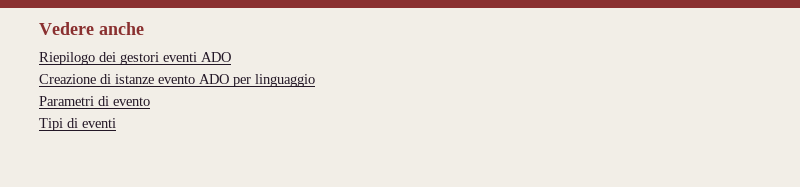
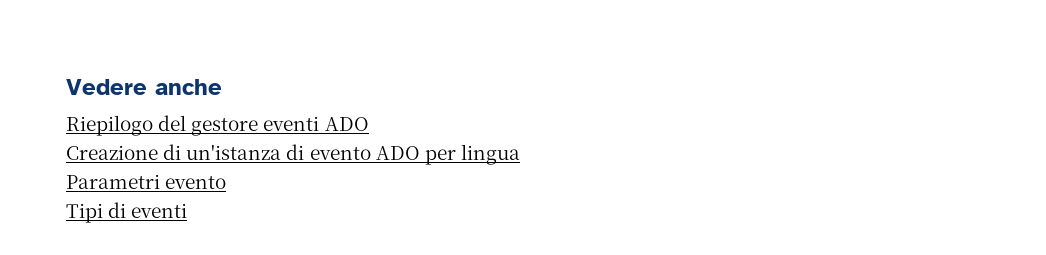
- Riepilogo dei gestori eventi ADO
+ Riepilogo del gestore eventi ADO
- Creazione di istanze evento ADO per linguaggio
+ Creazione di un'istanza di evento ADO per lingua
- Parametri di evento
+ Parametri evento

